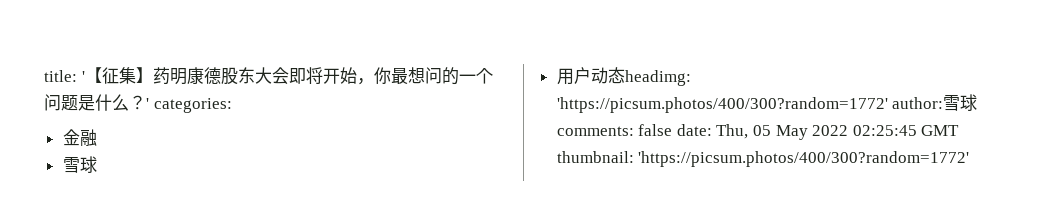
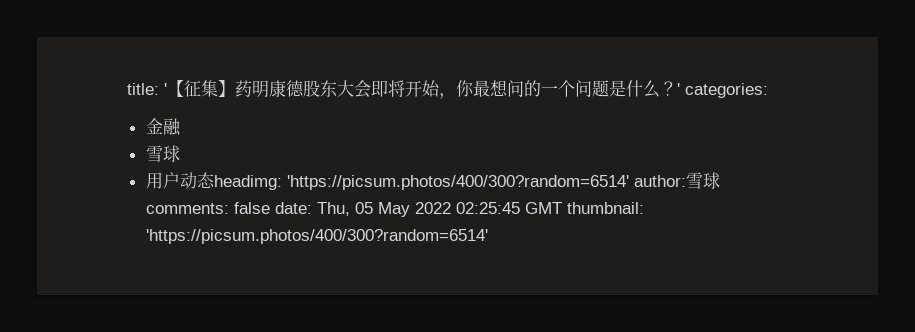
- 用户动态headimg: 'https://picsum.photos/400/300?random=1772' author:雪球comments: false date: Thu, 05 May 2022 02:25:45 GMT thumbnail: 'https://picsum.photos/400/300?random=1772'
+ 用户动态headimg: 'https://picsum.photos/400/300?random=6514' author:雪球comments: false date: Thu, 05 May 2022 02:25:45 GMT thumbnail: 'https://picsum.photos/400/300?random=6514'

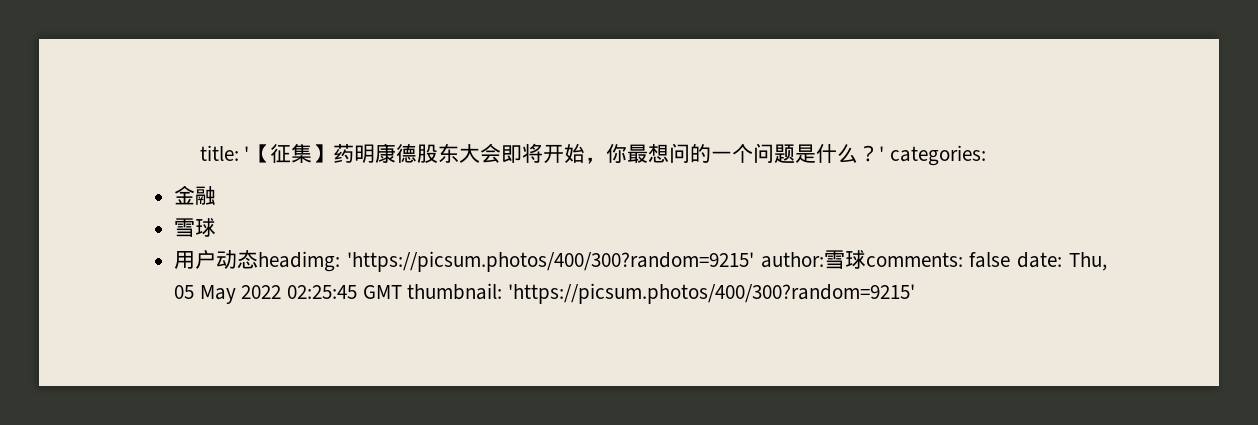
- 用户动态headimg: 'https://picsum.photos/400/300?random=6514' author:雪球comments: false date: Thu, 05 May 2022 02:25:45 GMT thumbnail: 'https://picsum.photos/400/300?random=6514'
+ 用户动态headimg: 'https://picsum.photos/400/300?random=9215' author:雪球comments: false date: Thu, 05 May 2022 02:25:45 GMT thumbnail: 'https://picsum.photos/400/300?random=9215'

